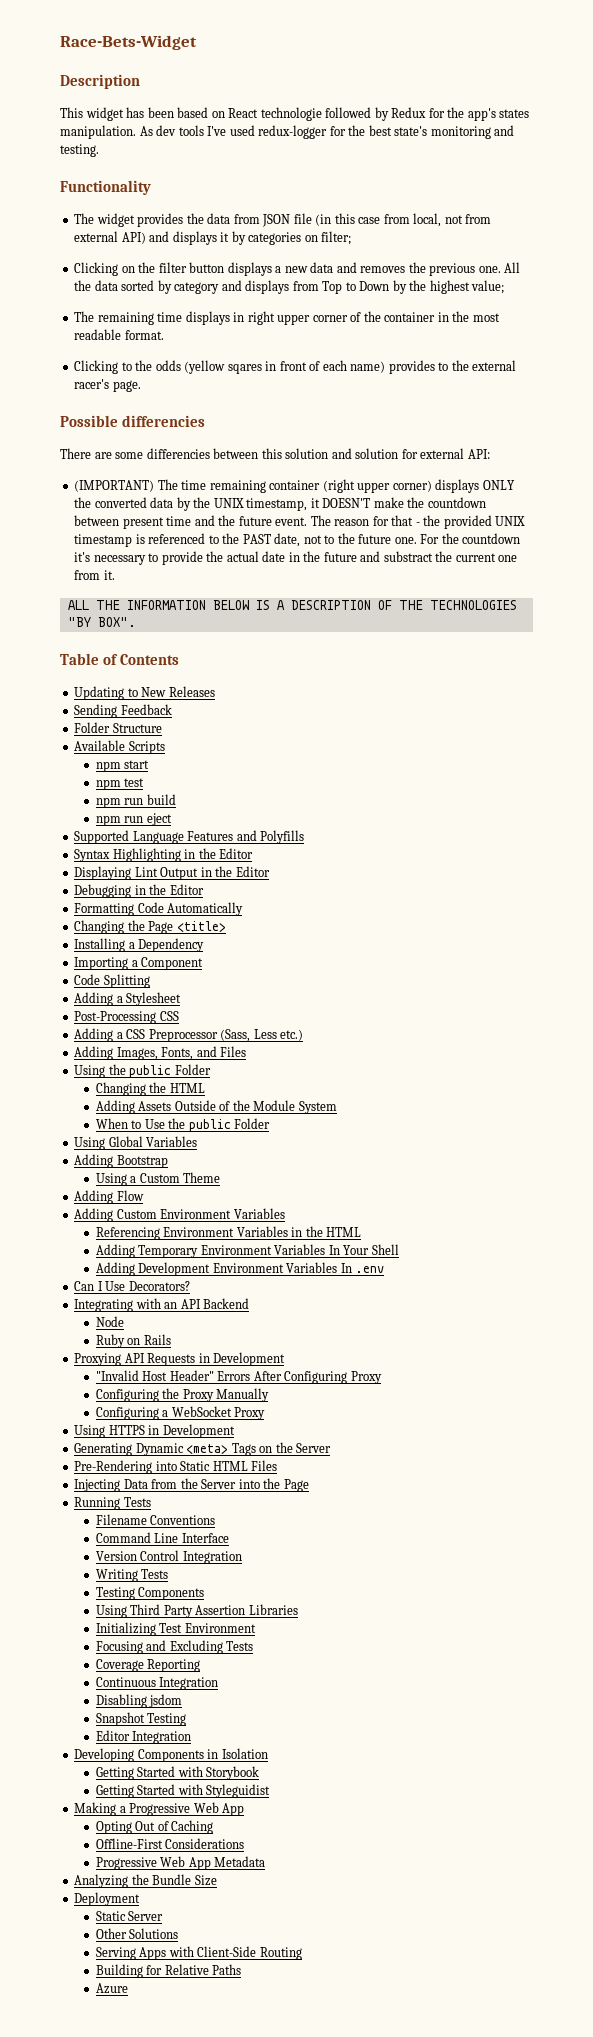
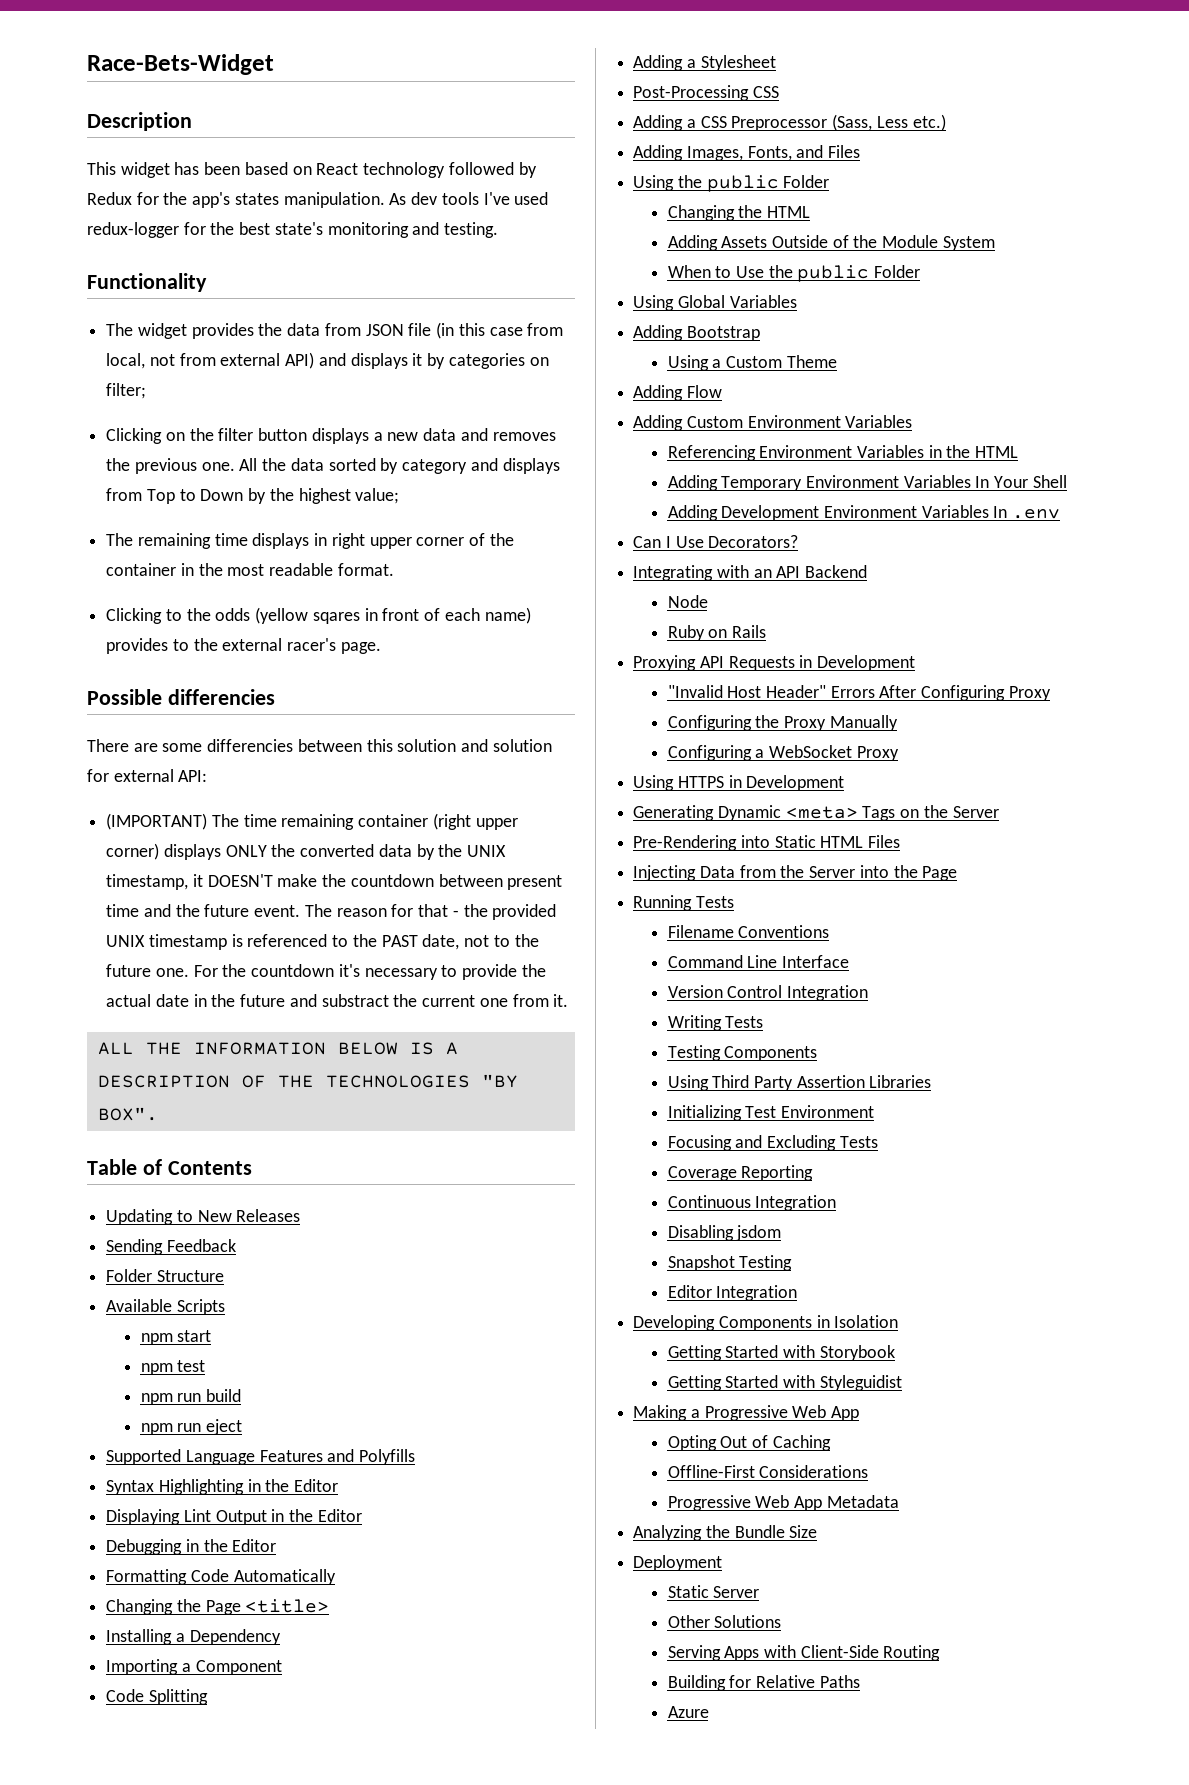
- This widget has been based on React technologie followed by Redux for the app's states manipulation.
+ This widget has been based on React technology followed by Redux for the app's states manipulation.

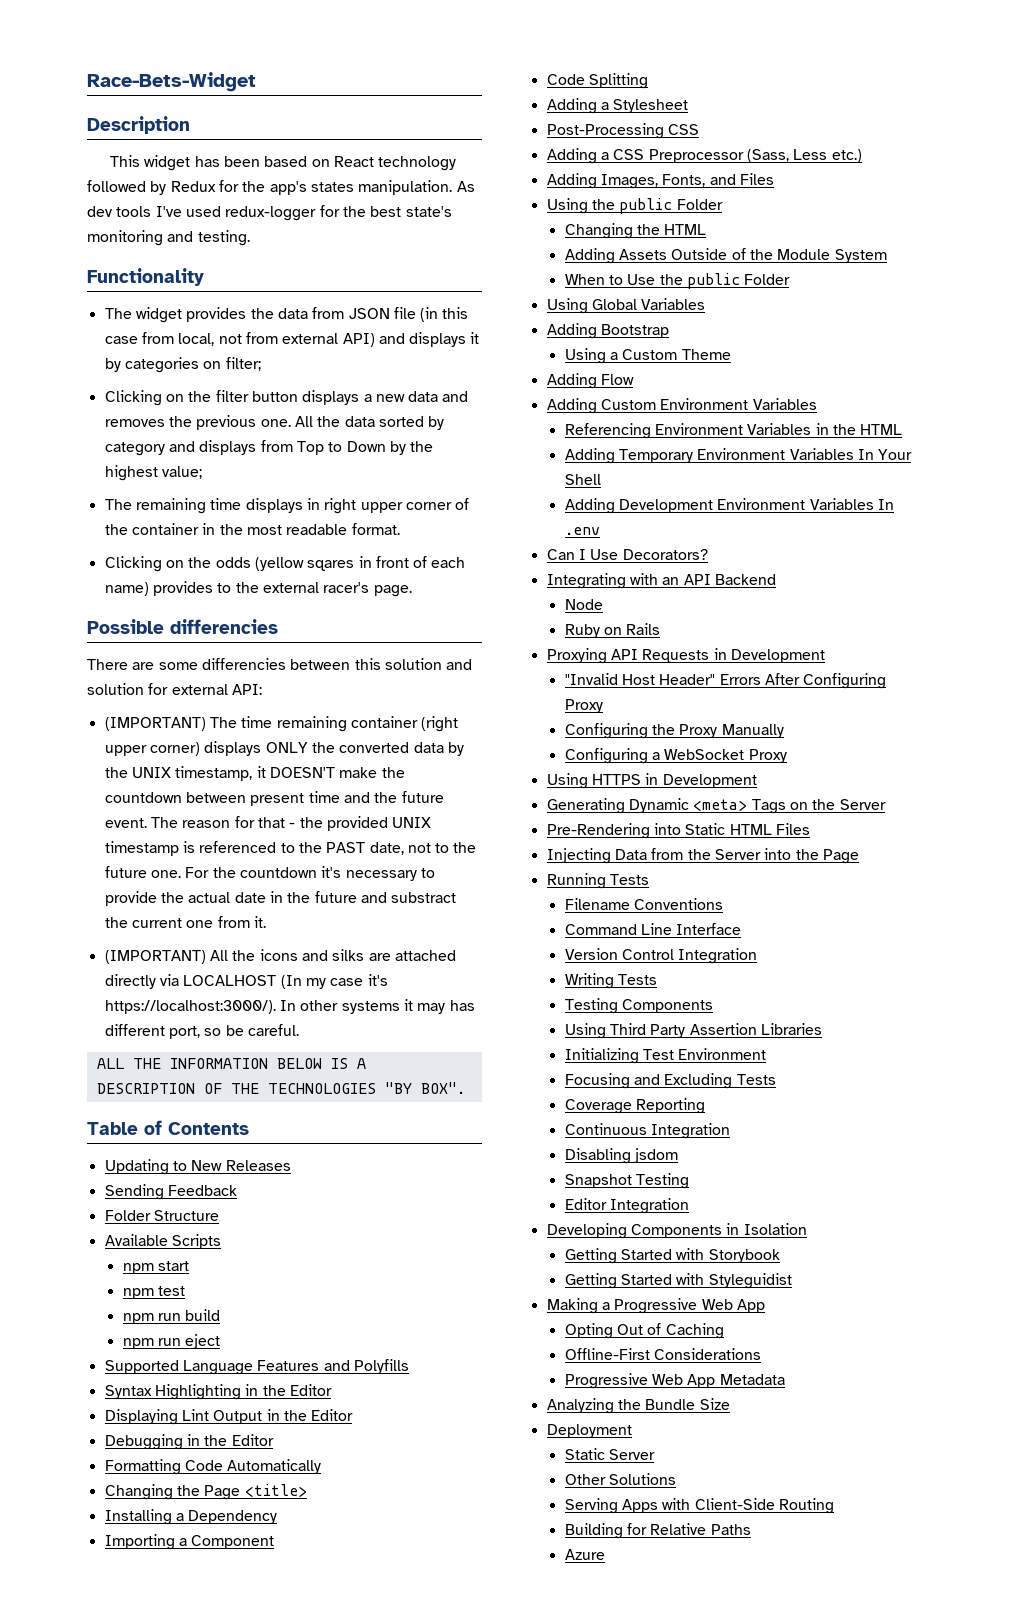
- Clicking to the odds (yellow sqares in front of each name) provides to the external racer's page.
+ Clicking on the odds (yellow sqares in front of each name) provides to the external racer's page.
+ (IMPORTANT) All the icons and silks are attached directly via LOCALHOST (In my case it's https://localhost:3000/). In other systems it may has different port, so be careful.

